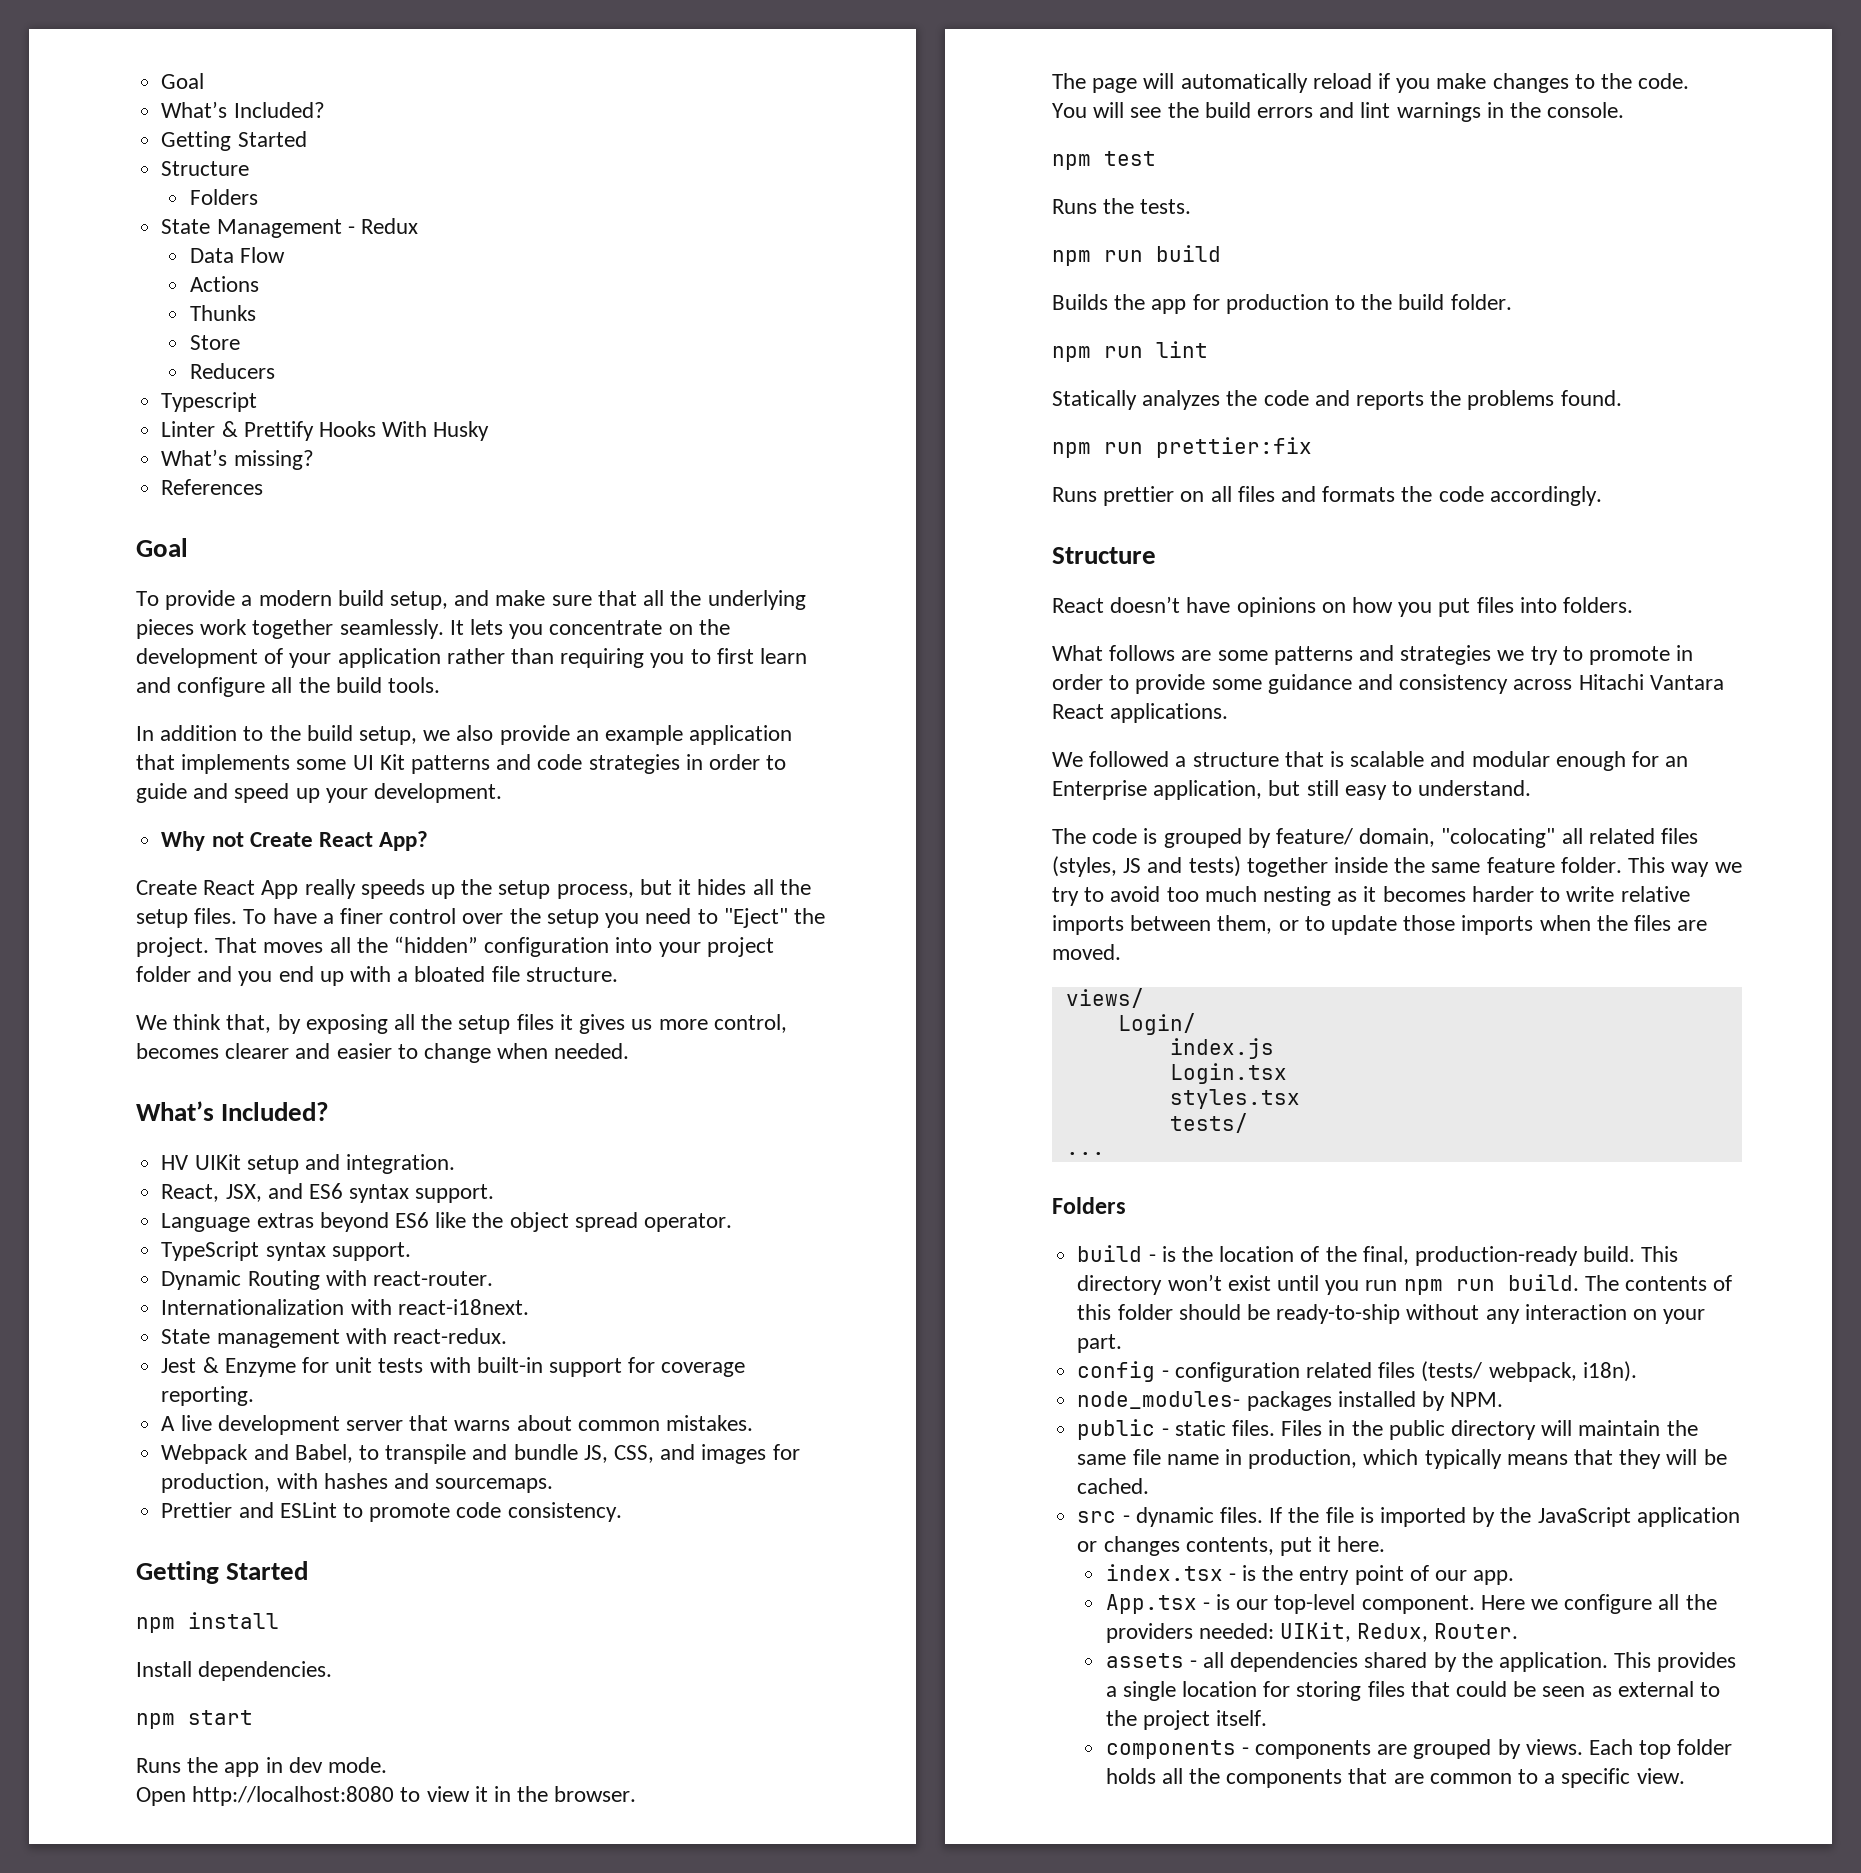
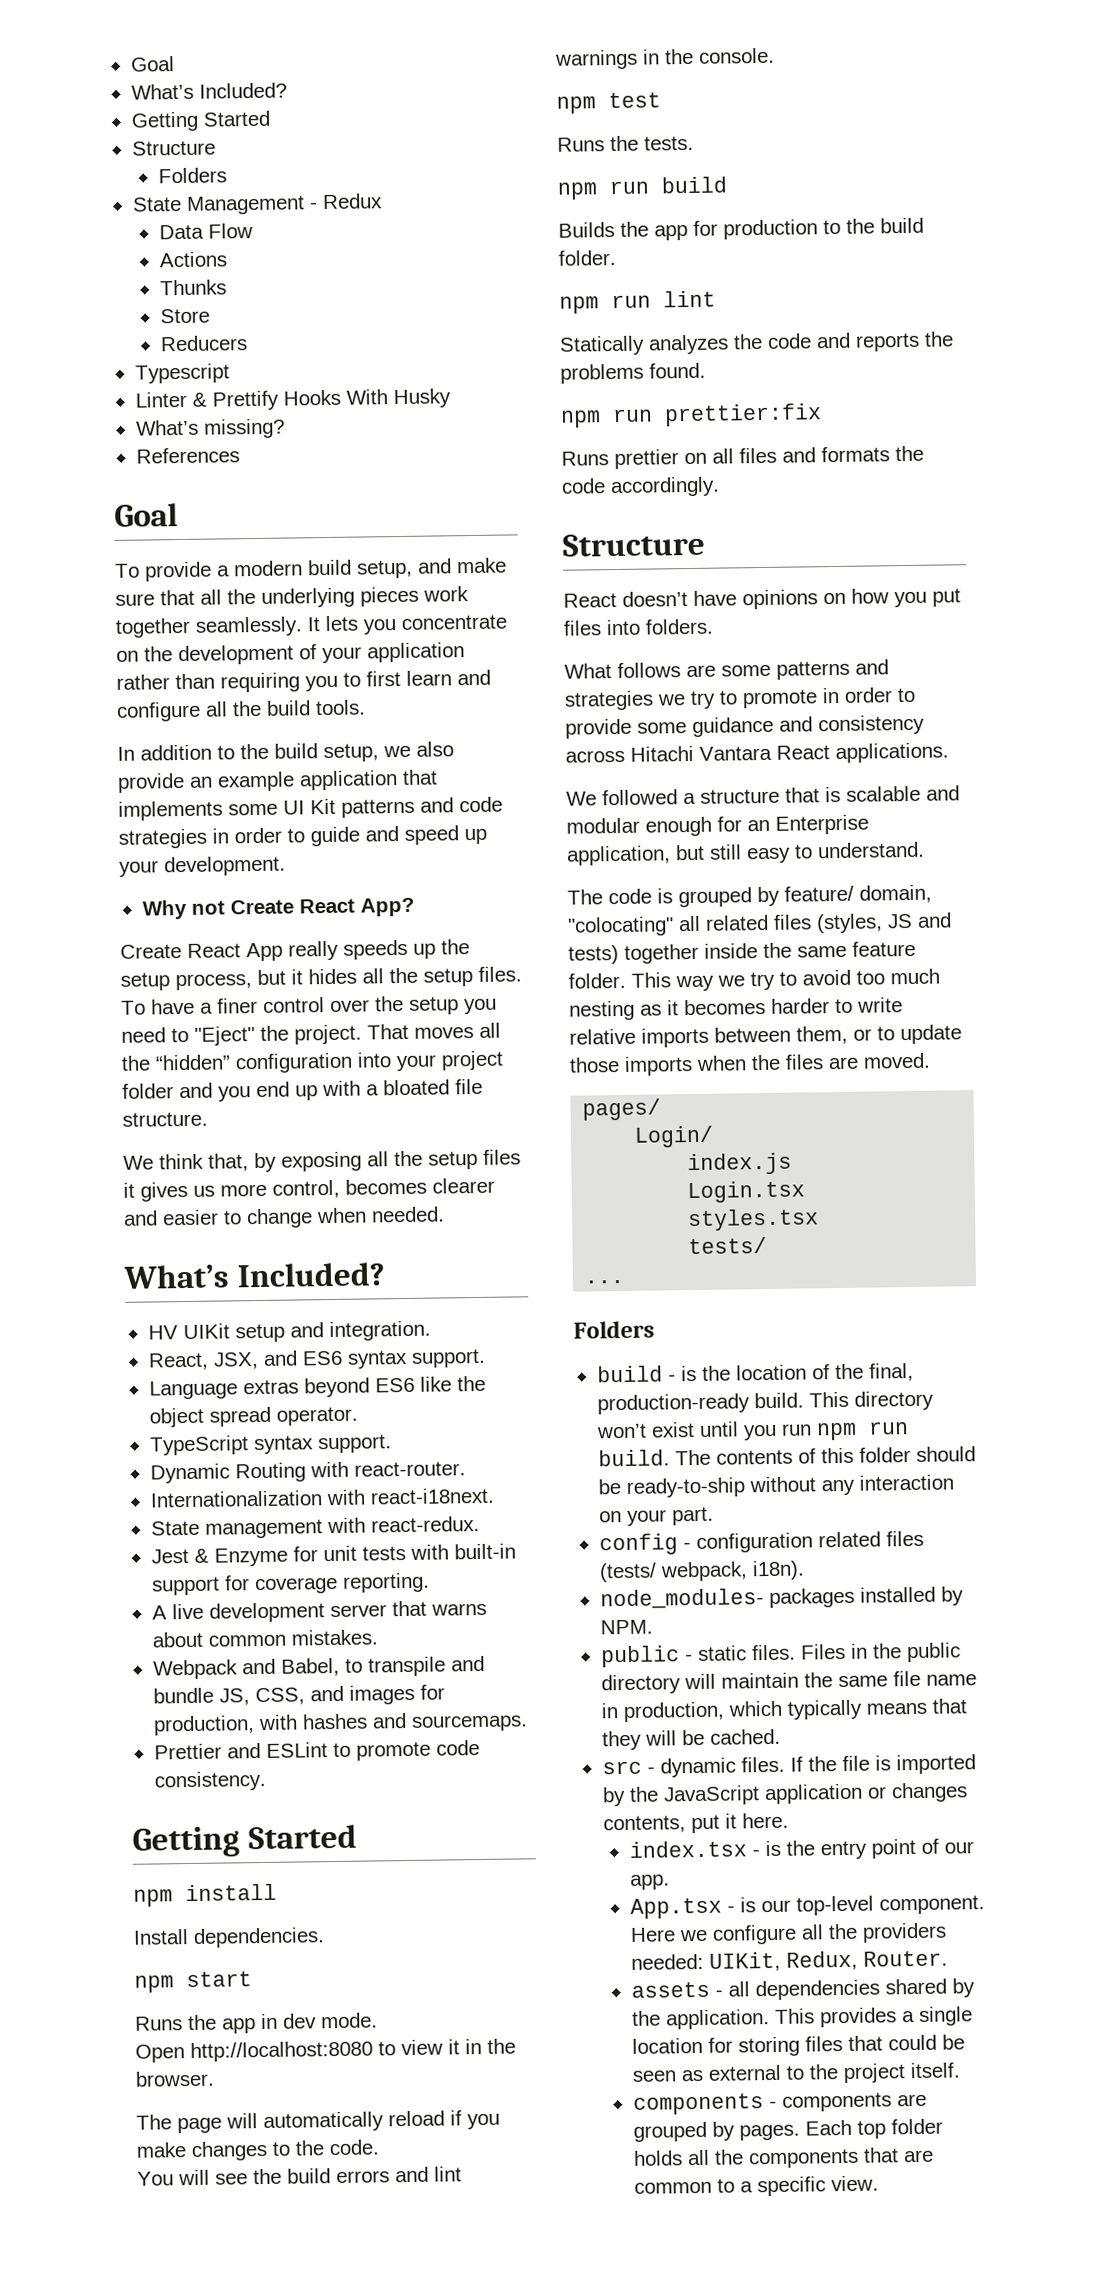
- views/
+ pages/
- components - components are grouped by views.
+ components - components are grouped by pages.

